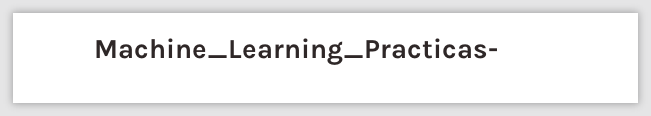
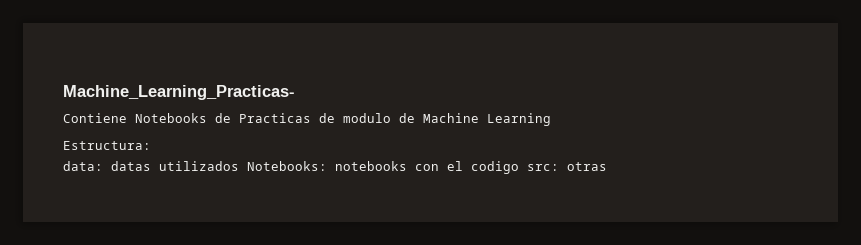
+ Contiene Notebooks de Practicas de modulo de Machine Learning
+ Estructura:
+ data: datas utilizados Notebooks: notebooks con el codigo src: otras

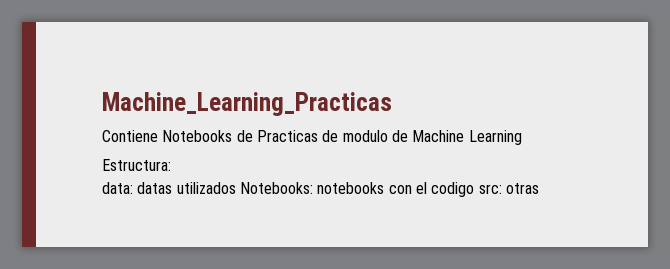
- Machine_Learning_Practicas-
+ Machine_Learning_Practicas

